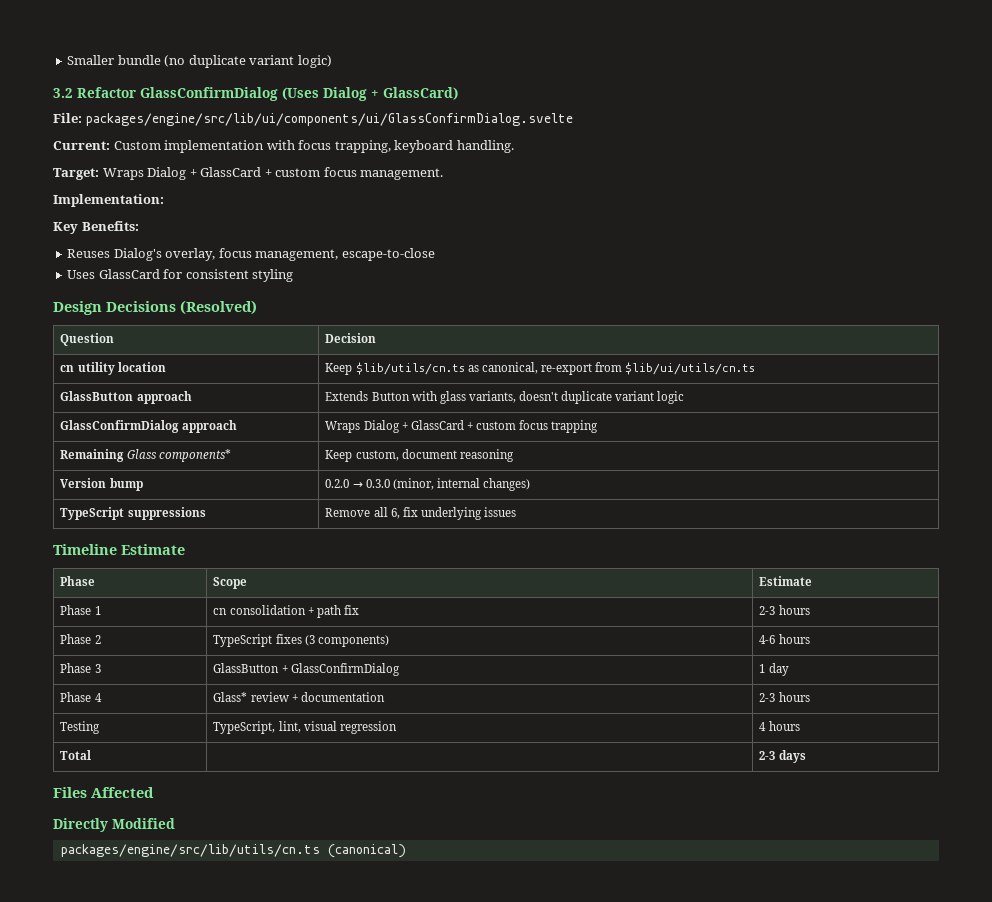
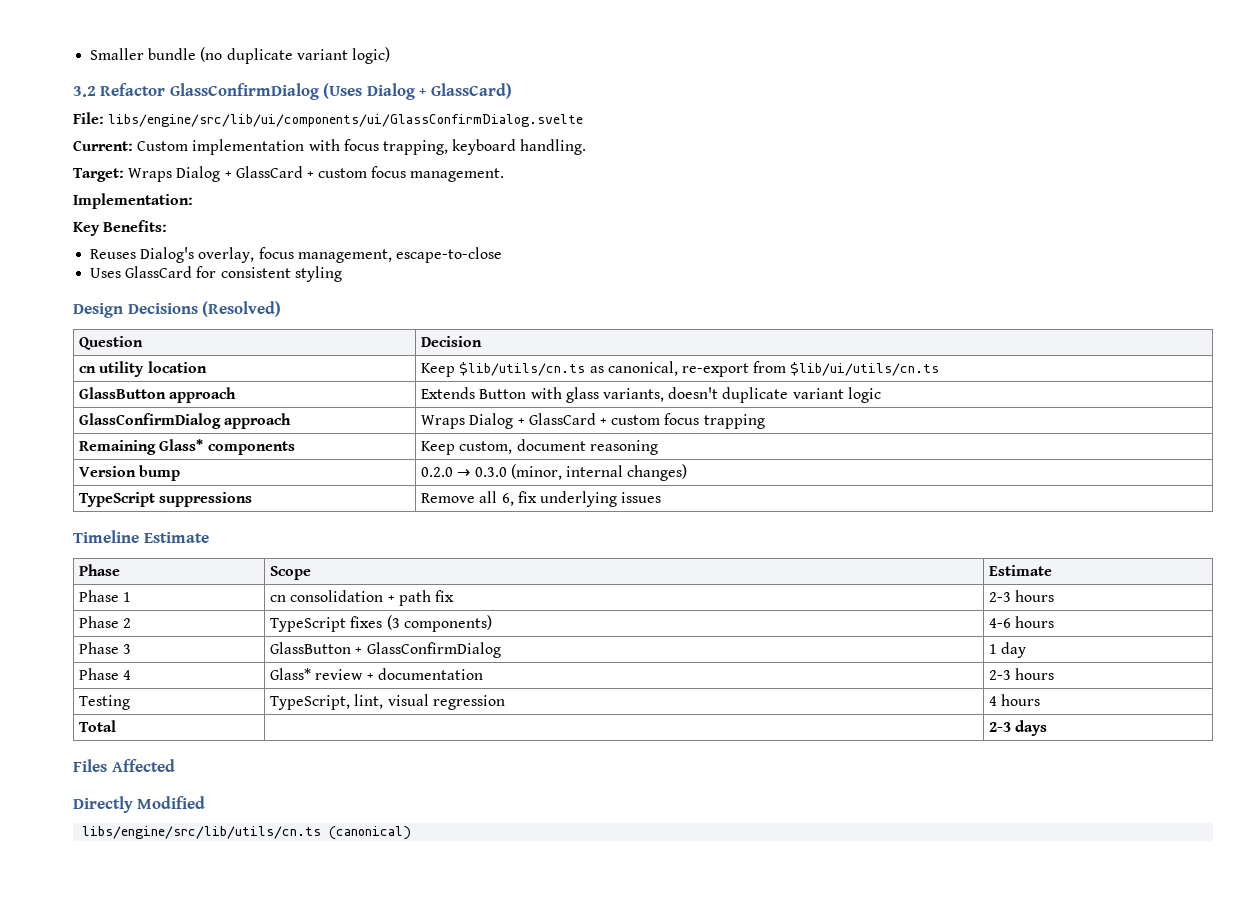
- File: packages/engine/src/lib/ui/components/ui/GlassConfirmDialog.svelte
+ File: libs/engine/src/lib/ui/components/ui/GlassConfirmDialog.svelte
- Remaining Glass components* | Keep custom, document reasoning
+ Remaining Glass* components | Keep custom, document reasoning
- packages/engine/src/lib/utils/cn.ts (canonical)
+ libs/engine/src/lib/utils/cn.ts (canonical)

